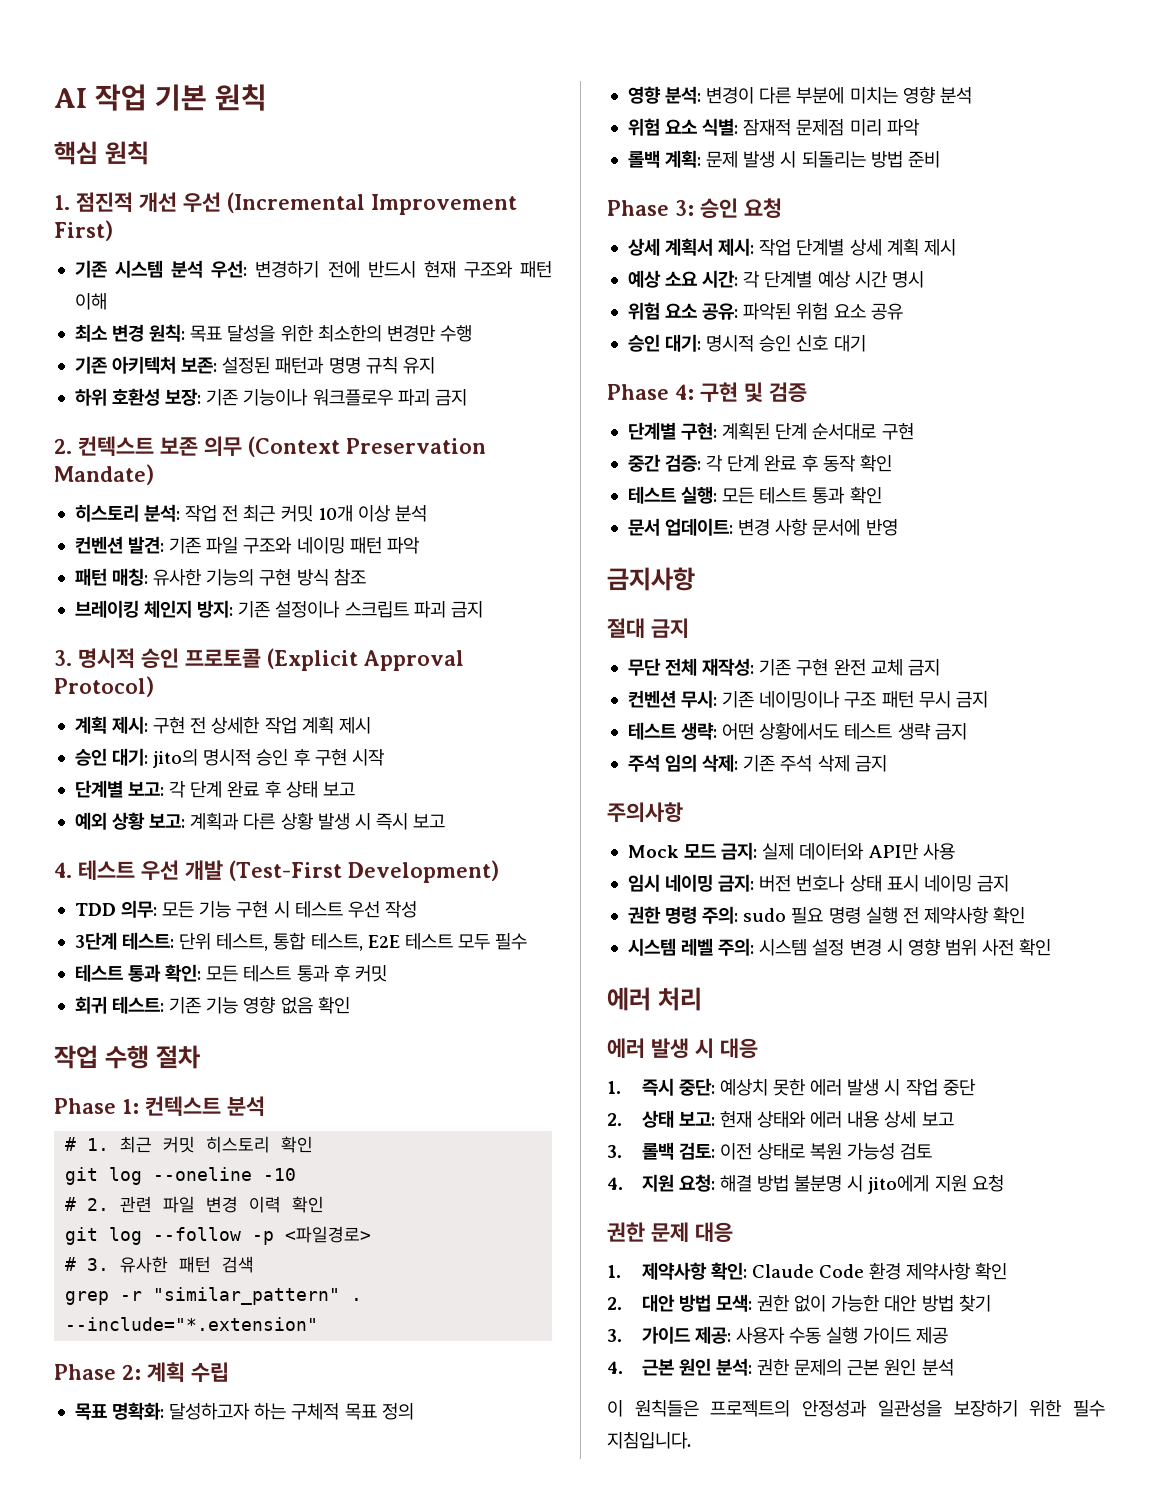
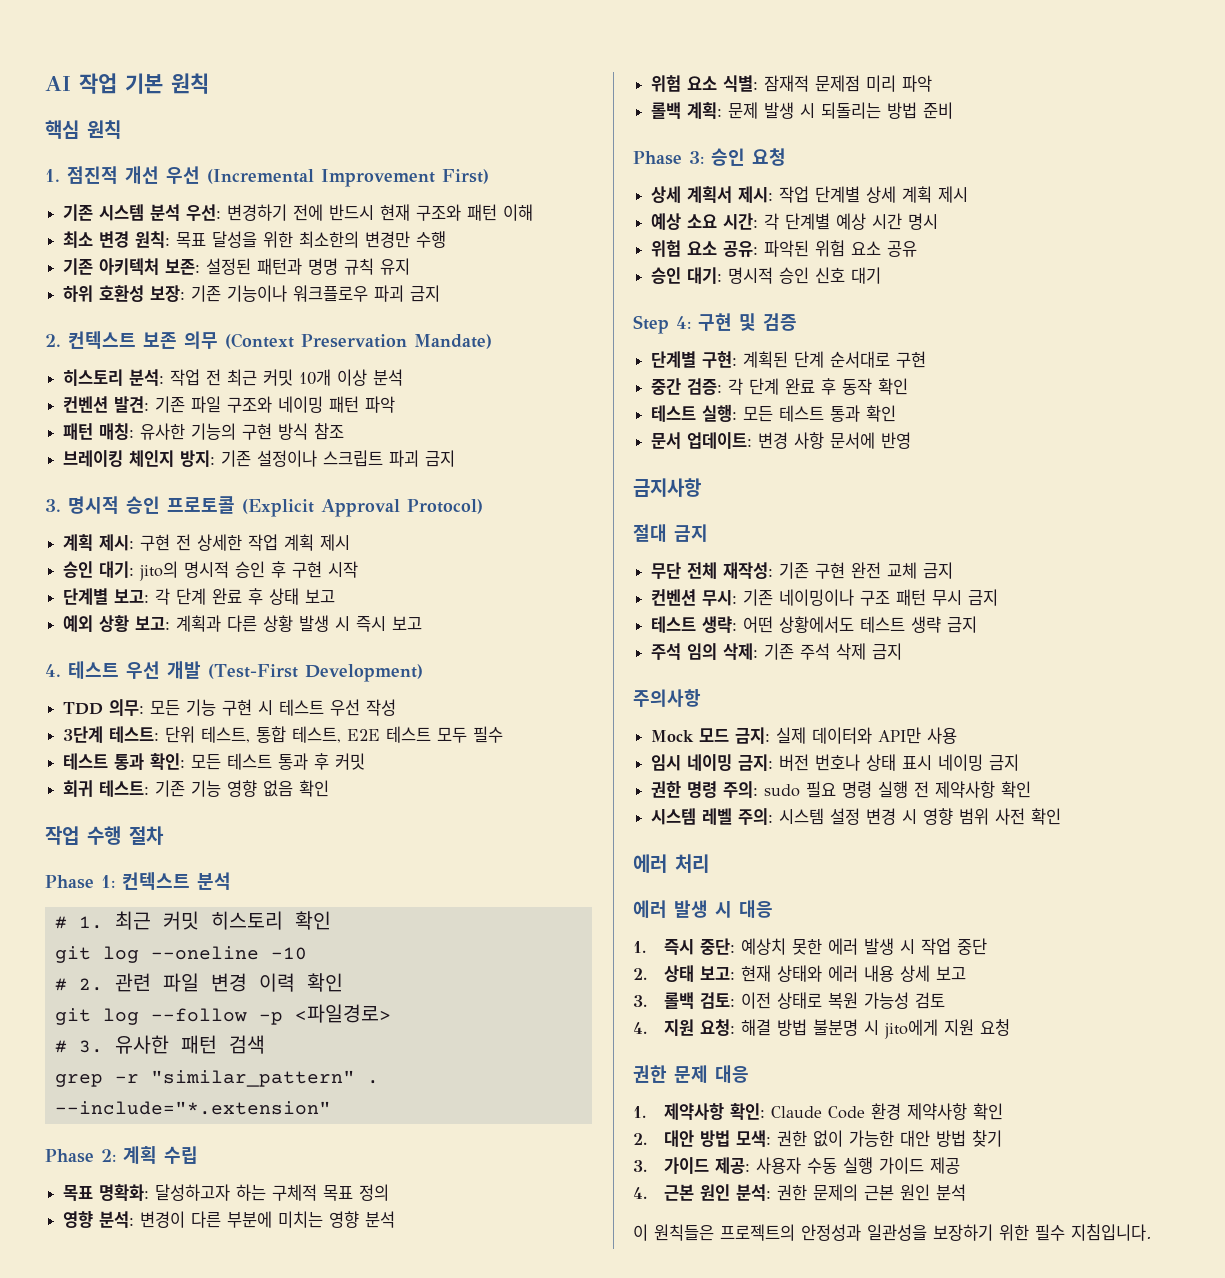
- Phase 4: 구현 및 검증
+ Step 4: 구현 및 검증

